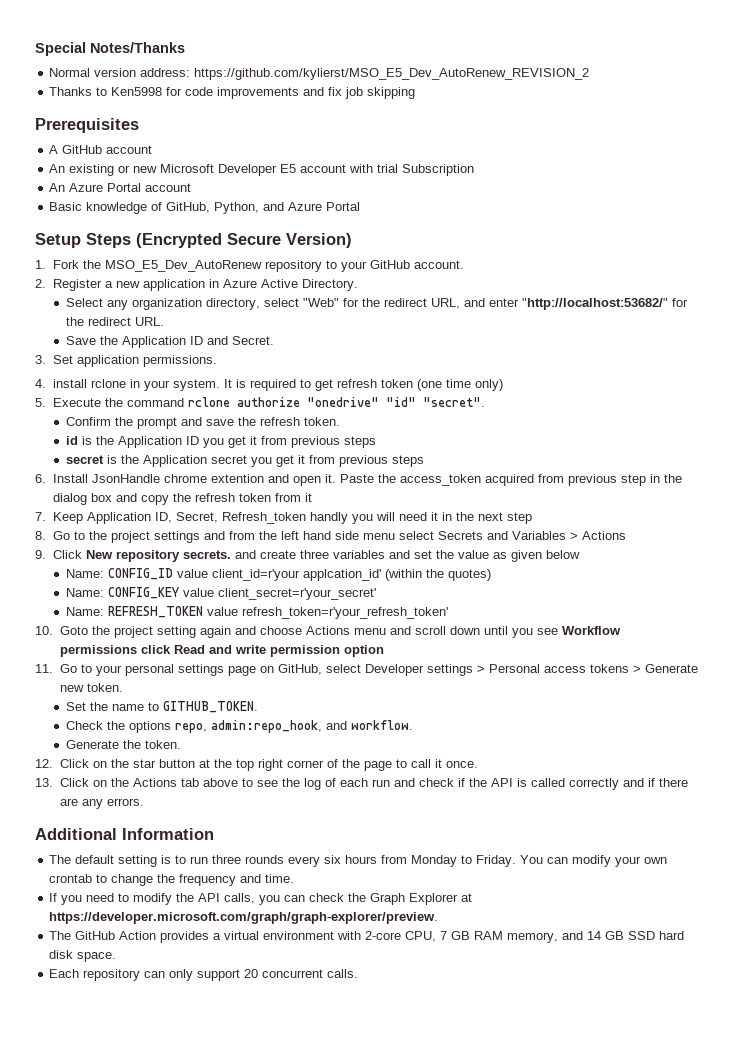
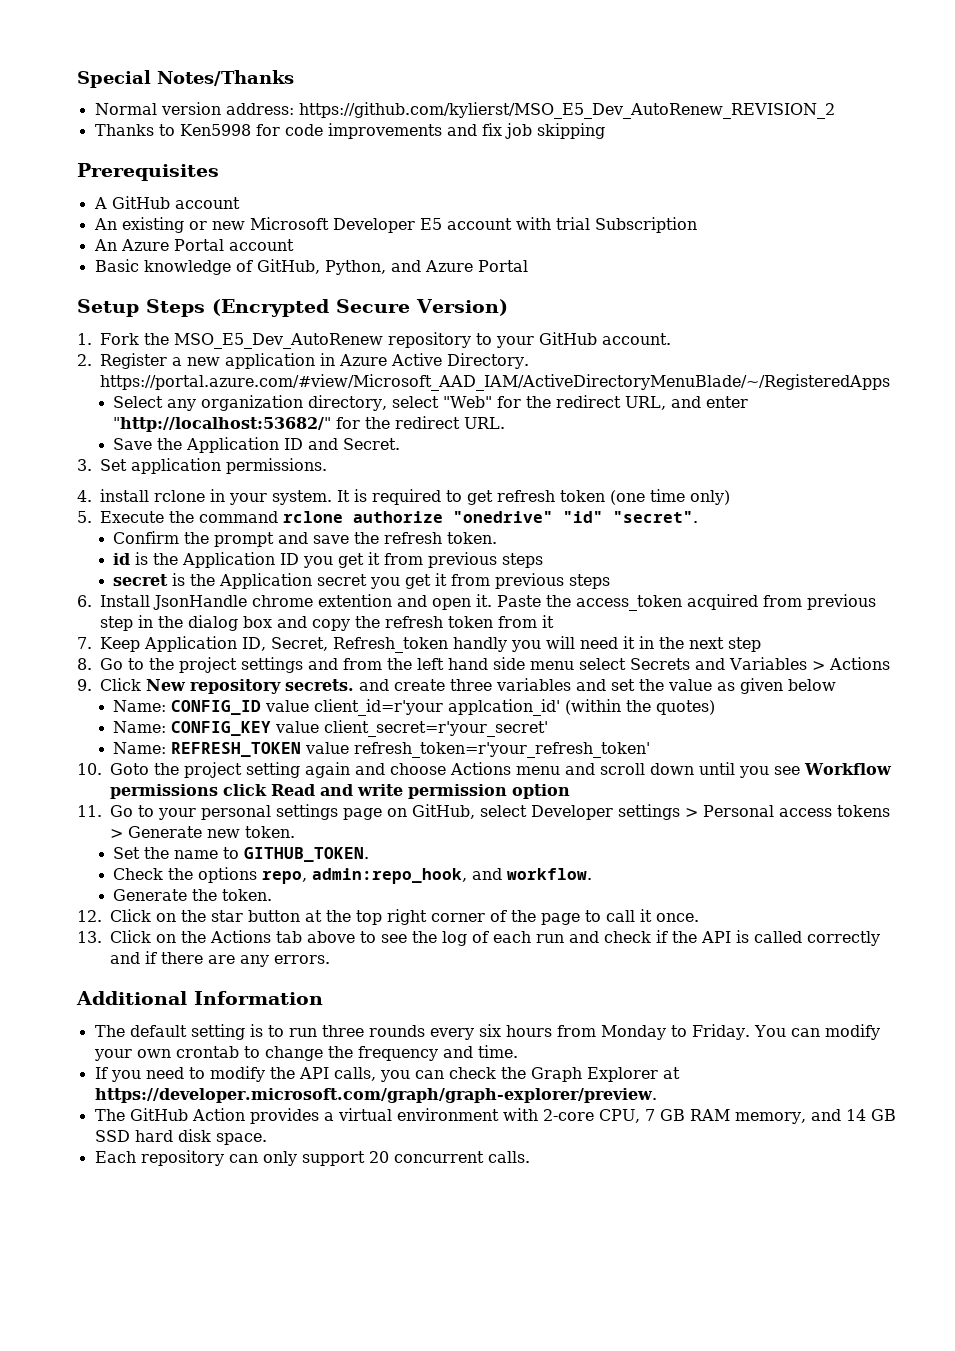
- 2. Register a new application in Azure Active Directory.
+ 2. Register a new application in Azure Active Directory. https://portal.azure.com/#view/Microsoft_AAD_IAM/ActiveDirectoryMenuBlade/~/RegisteredApps

